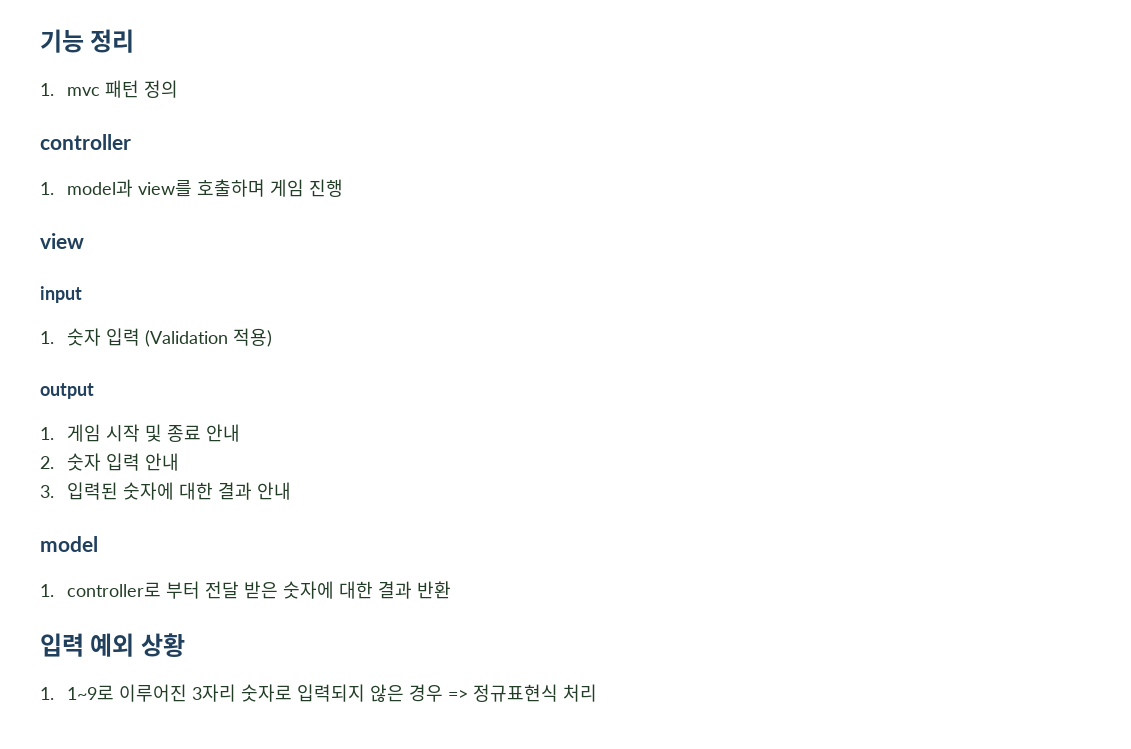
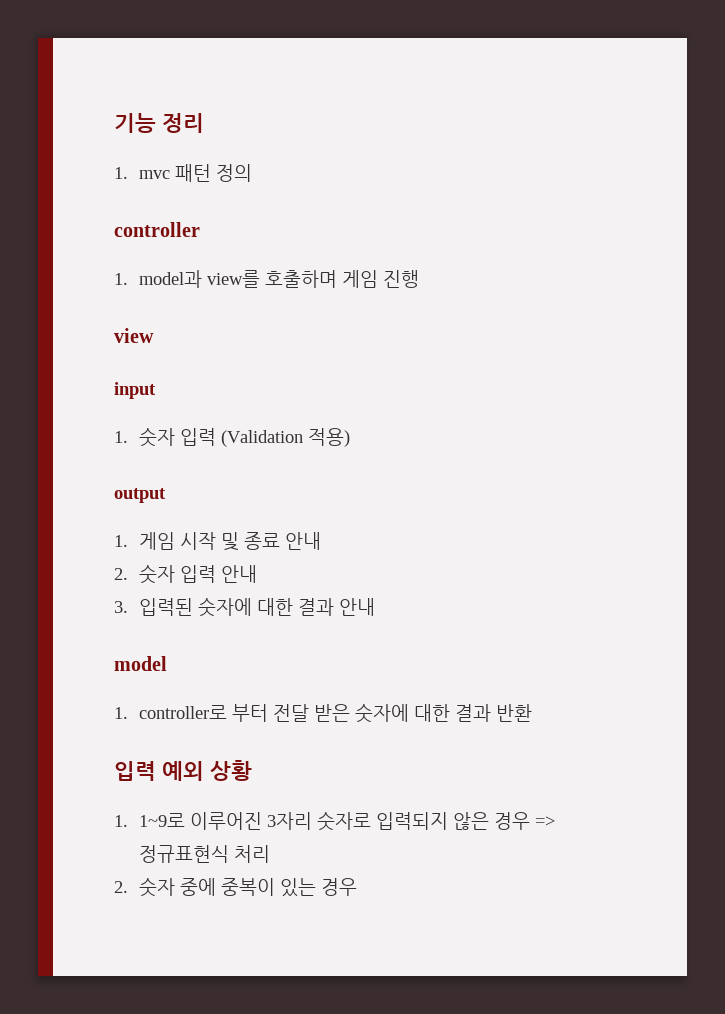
+ 2. 숫자 중에 중복이 있는 경우

